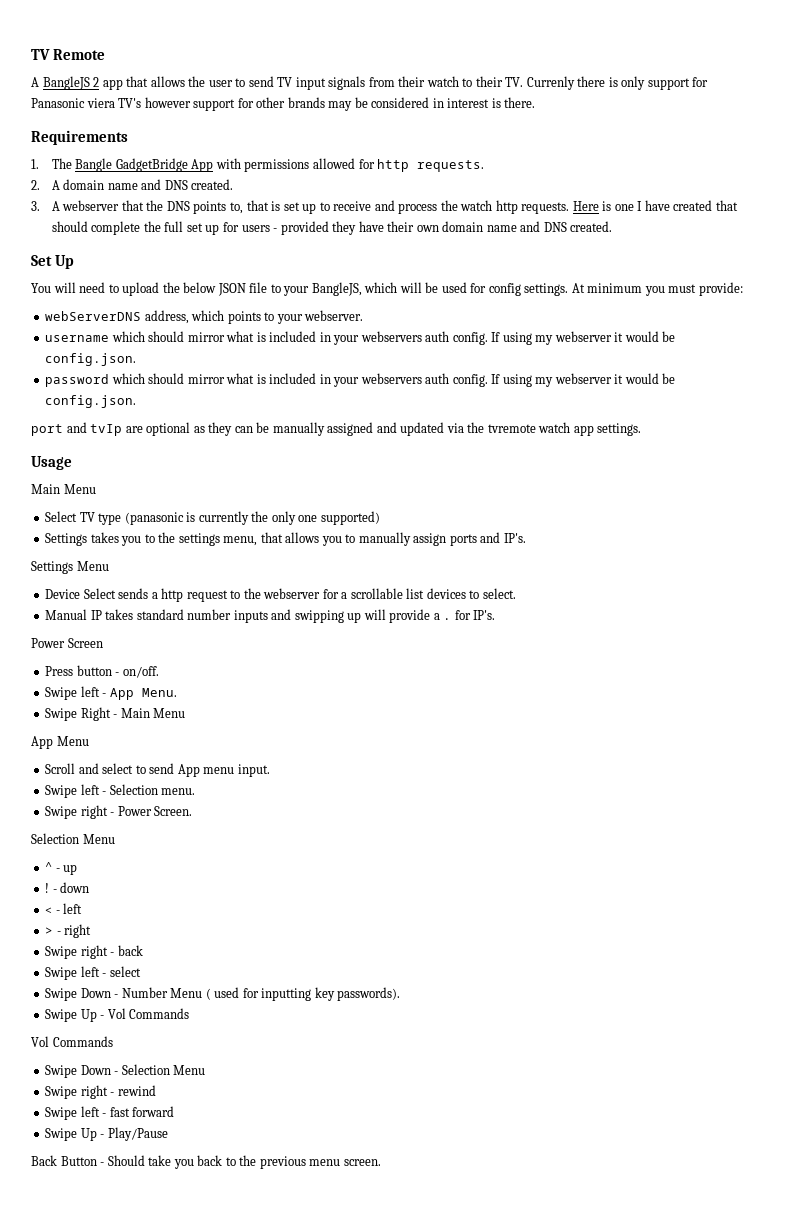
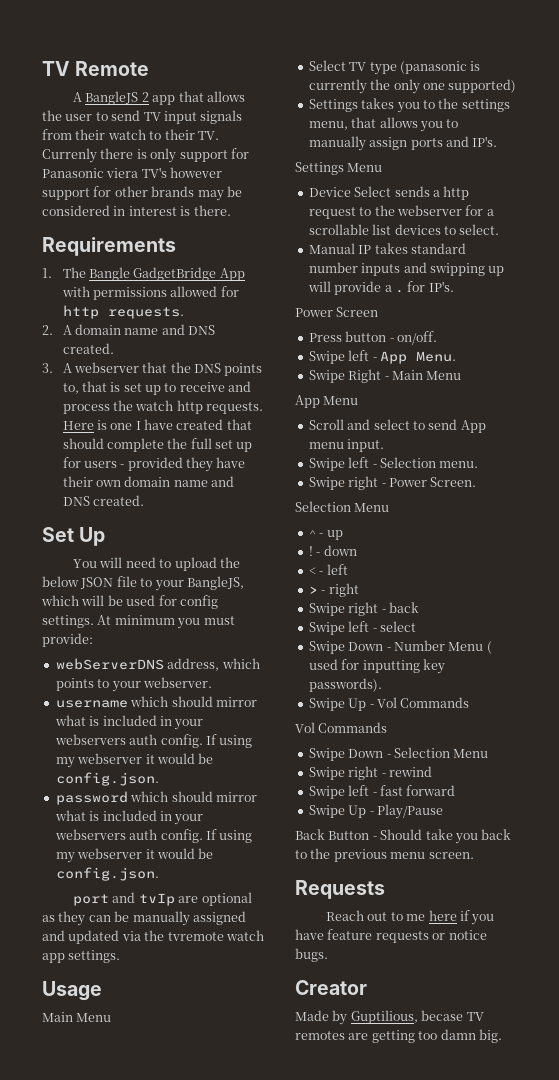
+ Requests
+ Reach out to me here if you have feature requests or notice bugs.
+ Creator
+ Made by Guptilious, becase TV remotes are getting too damn big.

